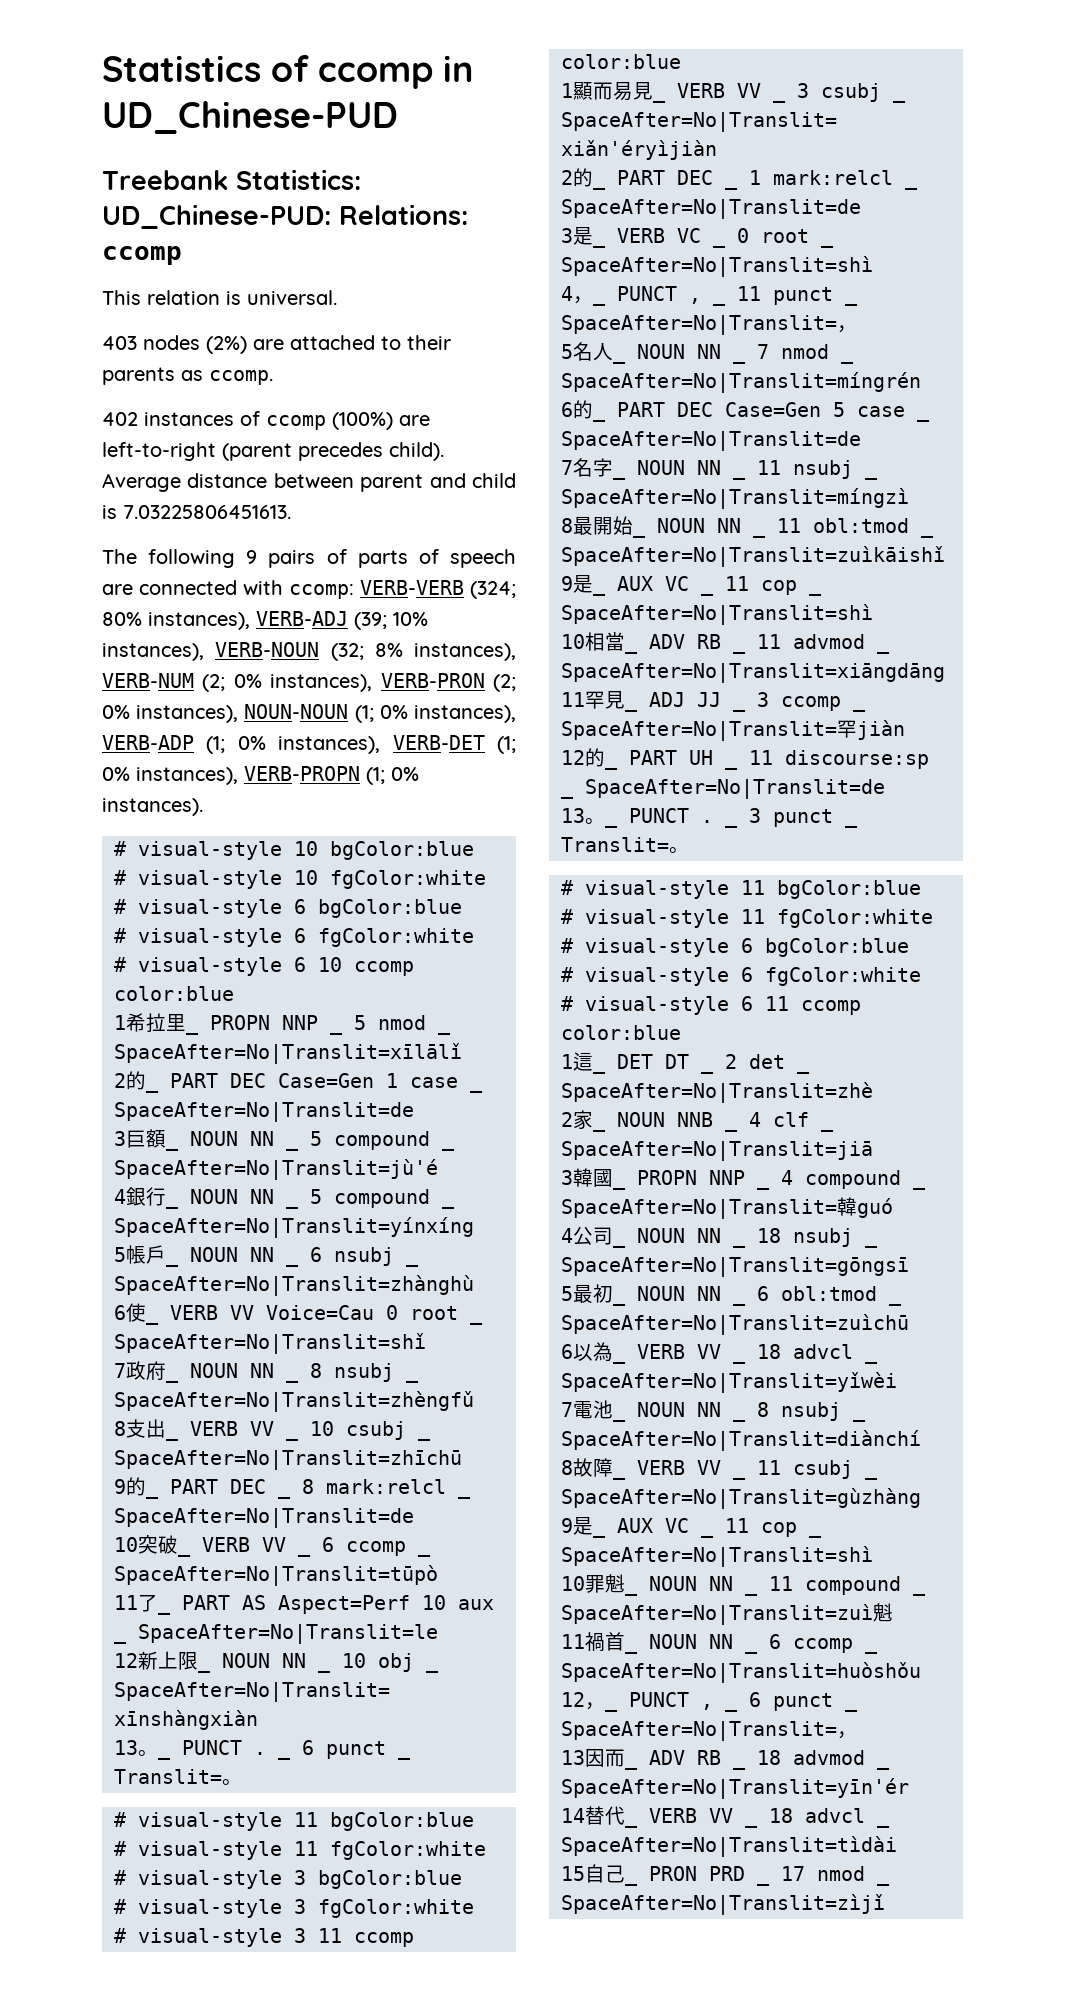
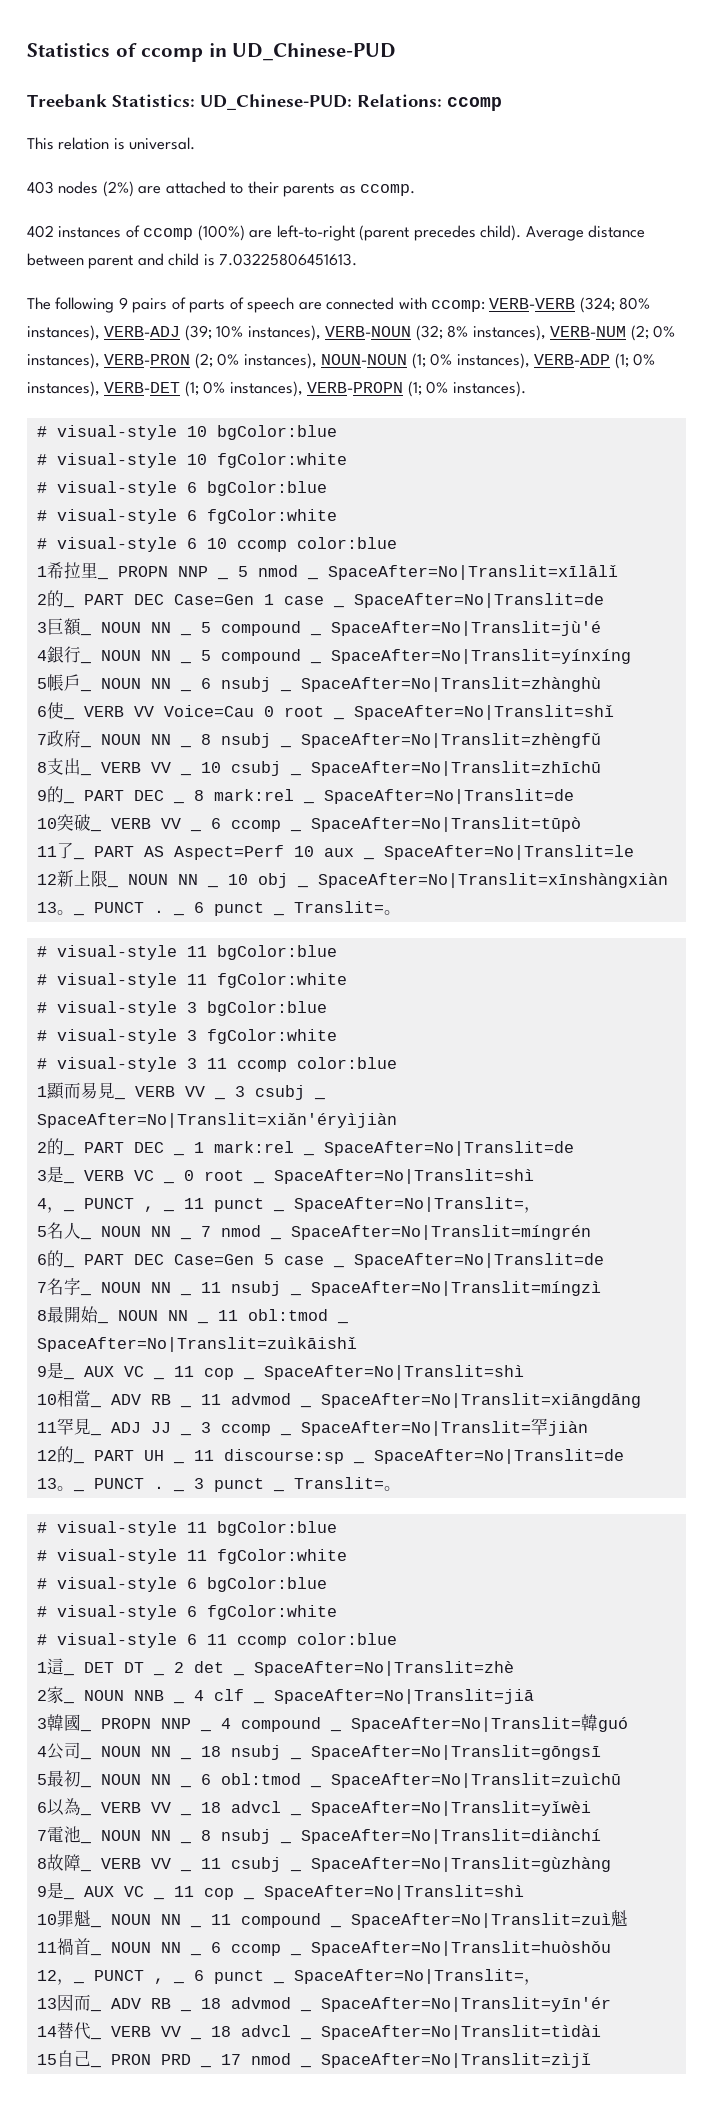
- 9的_ PART DEC _ 8 mark:relcl _ SpaceAfter=No|Translit=de
+ 9的_ PART DEC _ 8 mark:rel _ SpaceAfter=No|Translit=de
- 2的_ PART DEC _ 1 mark:relcl _ SpaceAfter=No|Translit=de
+ 2的_ PART DEC _ 1 mark:rel _ SpaceAfter=No|Translit=de

